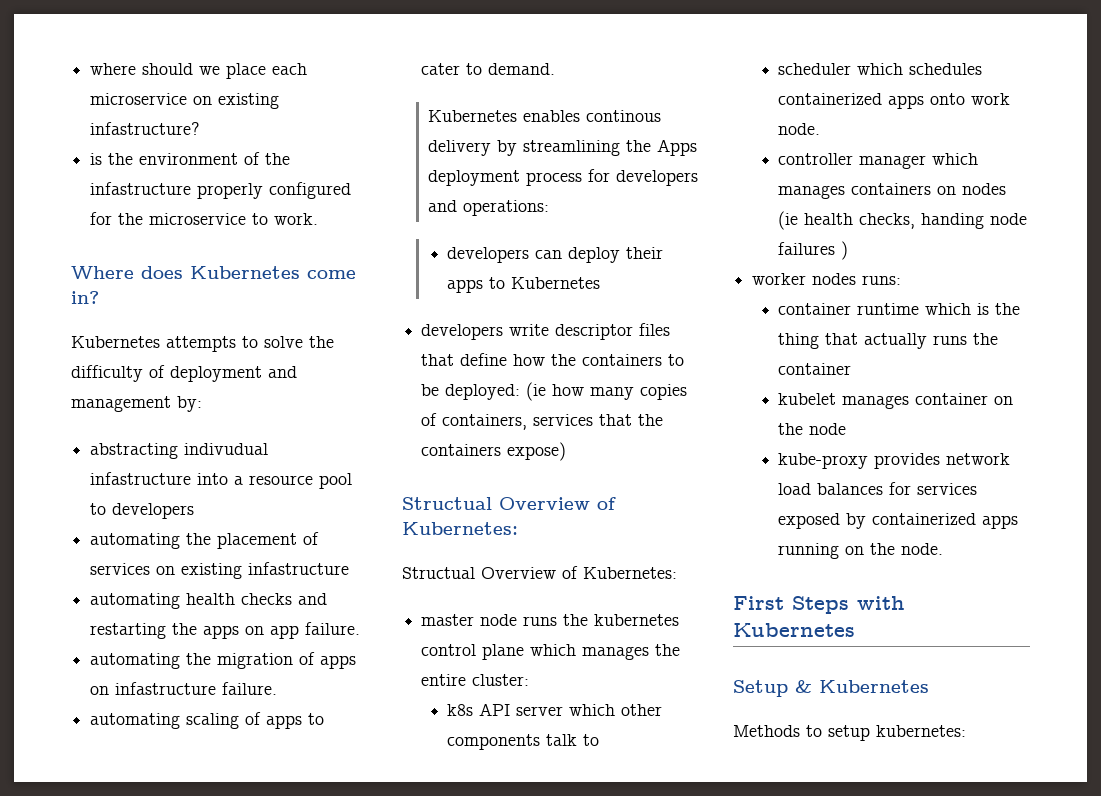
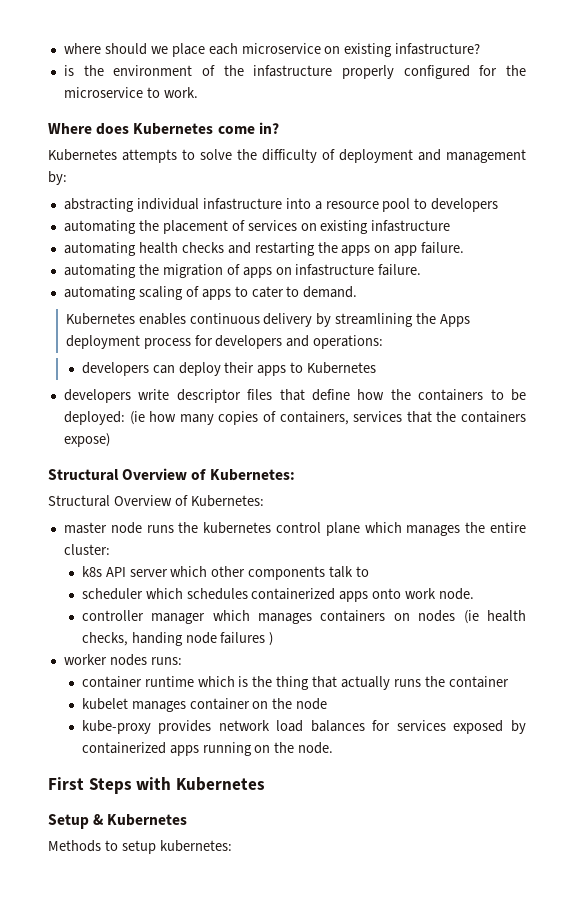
- abstracting indivudual infastructure into a resource pool to developers
+ abstracting individual infastructure into a resource pool to developers
- Kubernetes enables continous delivery by streamlining the Apps deployment process for developers and operations:
+ Kubernetes enables continuous delivery by streamlining the Apps deployment process for developers and operations:
  developers write descriptor files that define how the containers to be deployed: (ie how many copies of containers, services that the containers expose)
- Structual Overview of Kubernetes:
- Structual Overview of Kubernetes:
+ Structural Overview of Kubernetes:
+ Structural Overview of Kubernetes:

